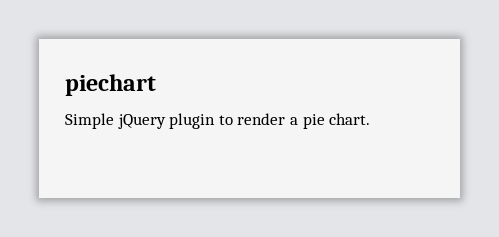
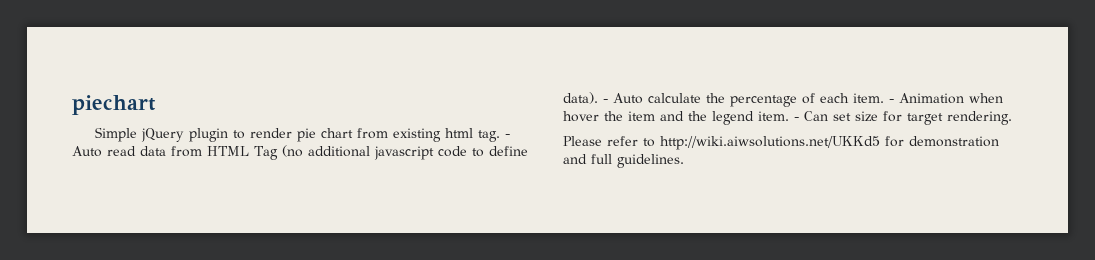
- Simple jQuery plugin to render a pie chart.
+ Simple jQuery plugin to render pie chart from existing html tag. - Auto read data from HTML Tag (no additional javascript code to define data). - Auto calculate the percentage of each item. - Animation when hover the item and the legend item. - Can set size for target rendering.
+ Please refer to http://wiki.aiwsolutions.net/UKKd5 for demonstration and full guidelines.

